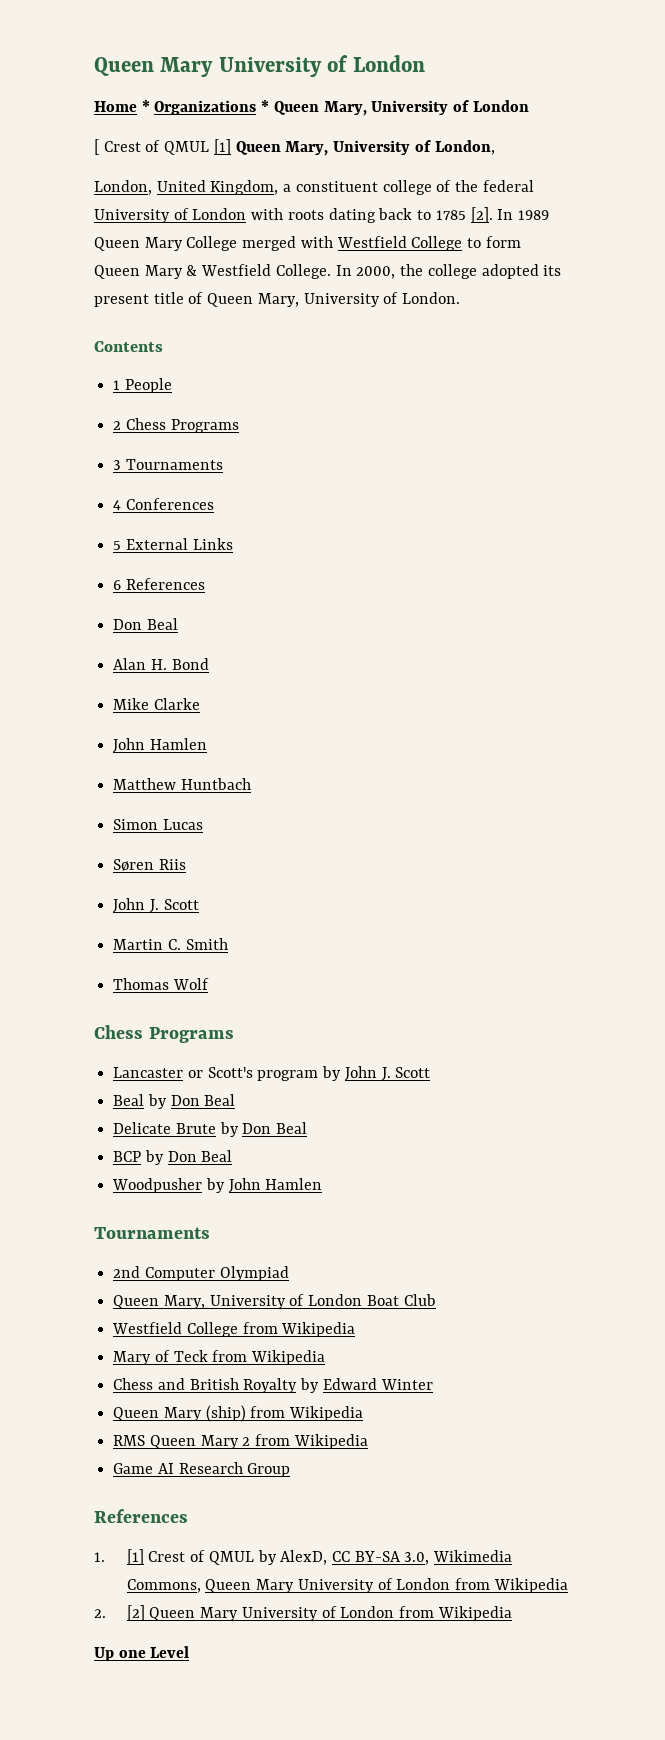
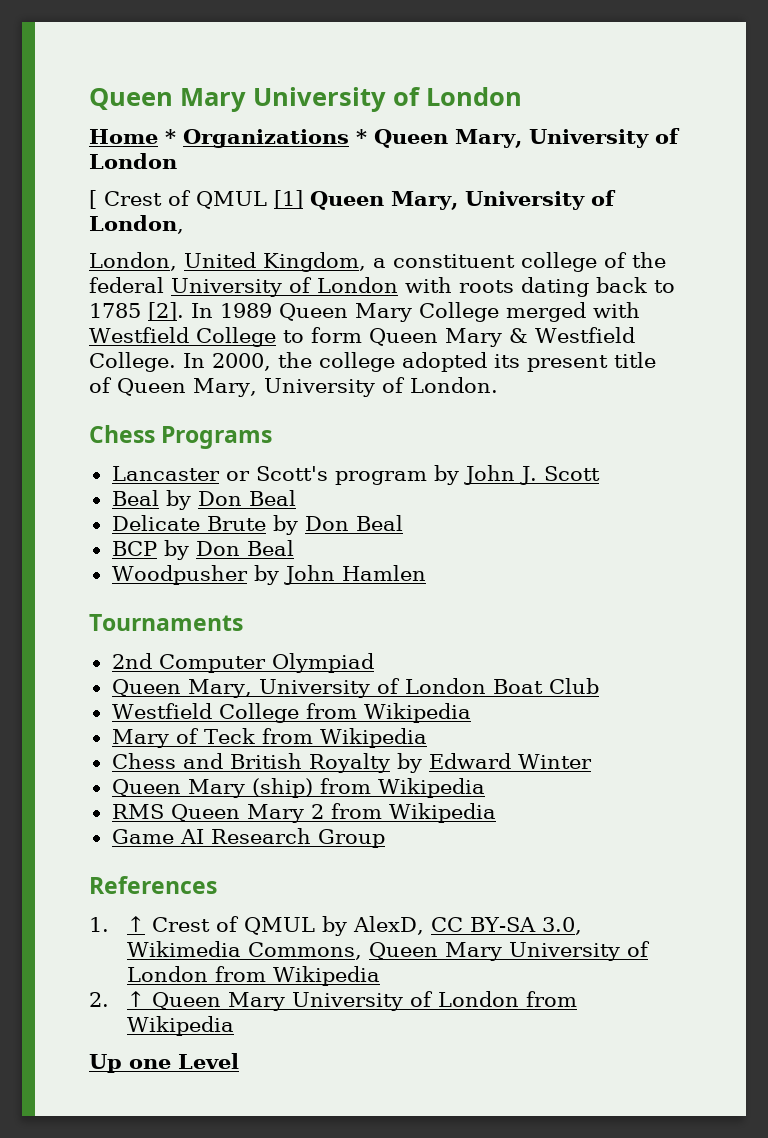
- Contents
- 1 People
- 2 Chess Programs
- 3 Tournaments
- 4 Conferences
- 5 External Links
- 6 References
- Don Beal
- Alan H. Bond
- Mike Clarke
- John Hamlen
- Matthew Huntbach
- Simon Lucas
- Søren Riis
- John J. Scott
- Martin C. Smith
- Thomas Wolf
- 1. [1] Crest of QMUL by AlexD, CC BY-SA 3.0, Wikimedia Commons, Queen Mary University of London from Wikipedia
+ 1. ↑ Crest of QMUL by AlexD, CC BY-SA 3.0, Wikimedia Commons, Queen Mary University of London from Wikipedia
- 2. [2] Queen Mary University of London from Wikipedia
+ 2. ↑ Queen Mary University of London from Wikipedia

